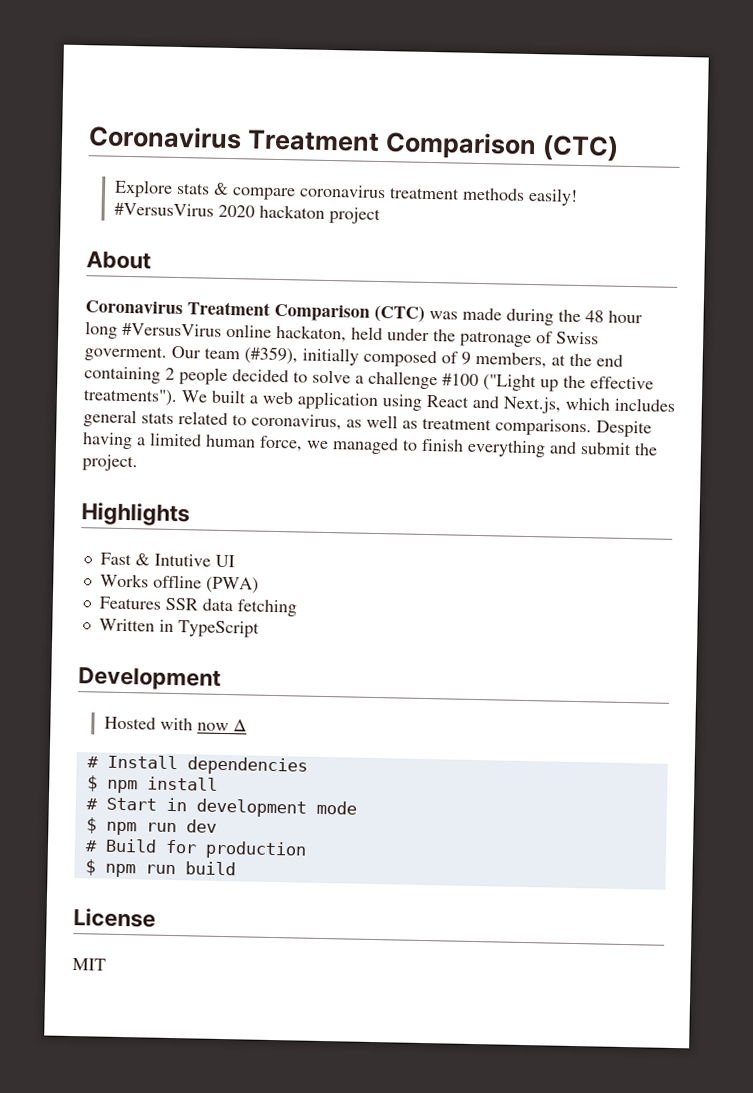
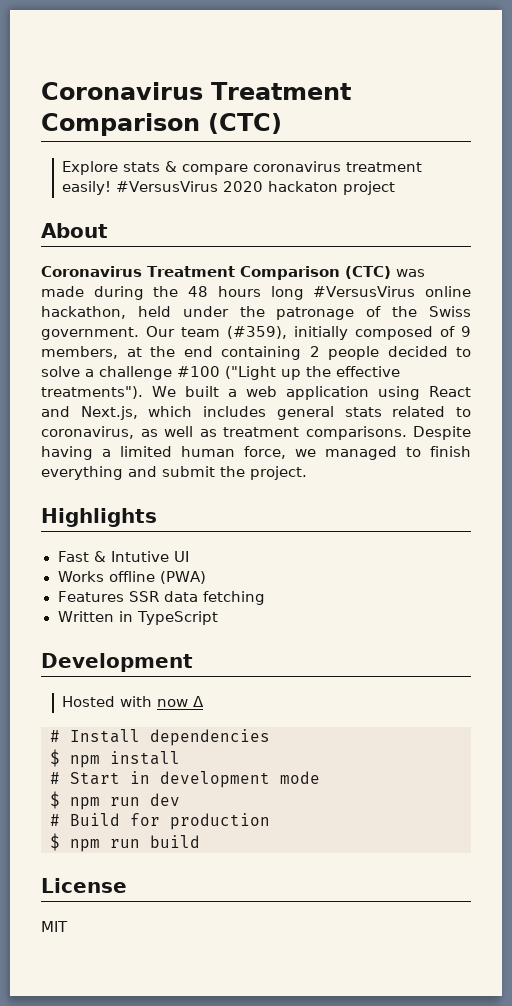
- Explore stats & compare coronavirus treatment methods easily!
+ Explore stats & compare coronavirus treatment easily!
- Coronavirus Treatment Comparison (CTC) was made during the 48 hour long #VersusVirus online hackaton, held under the patronage of Swiss goverment.
+ Coronavirus Treatment Comparison (CTC) was made during the 48 hours long #VersusVirus online hackathon, held under the patronage of the Swiss government.

